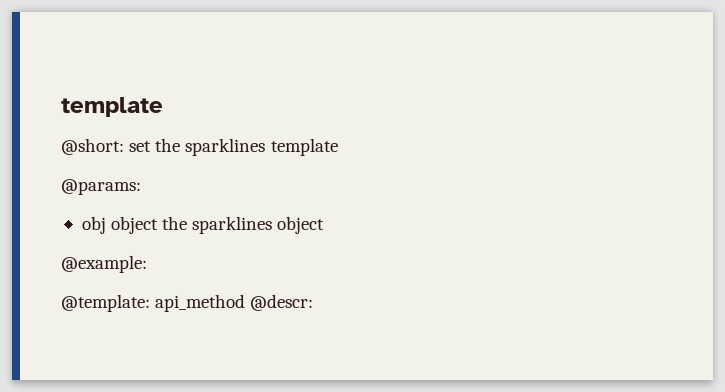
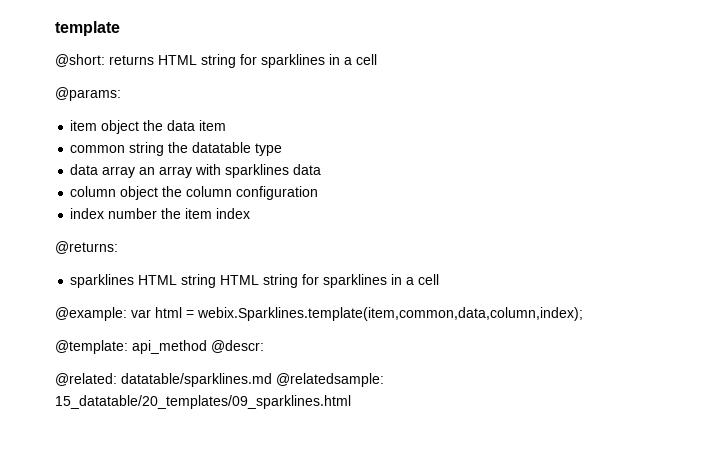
- @short: set the sparklines template
+ @short: returns HTML string for sparklines in a cell
- obj object the sparklines object
- @example:
+ item object the data item
+ common string the datatable type
+ data array an array with sparklines data
+ column object the column configuration
+ index number the item index
+ @returns:
+ sparklines HTML string HTML string for sparklines in a cell
+ @example: var html = webix.Sparklines.template(item,common,data,column,index);
+ @related: datatable/sparklines.md @relatedsample: 15_datatable/20_templates/09_sparklines.html

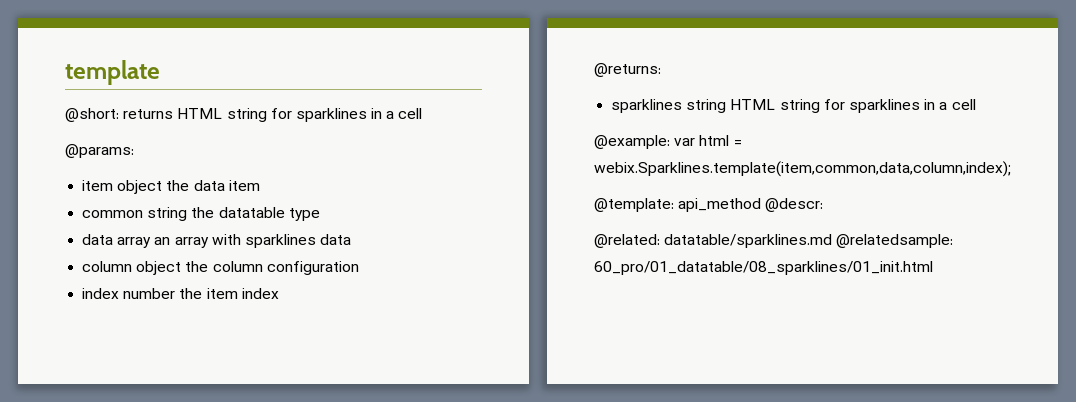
- sparklines HTML string HTML string for sparklines in a cell
+ sparklines string HTML string for sparklines in a cell
- @related: datatable/sparklines.md @relatedsample: 15_datatable/20_templates/09_sparklines.html
+ @related: datatable/sparklines.md @relatedsample: 60_pro/01_datatable/08_sparklines/01_init.html

